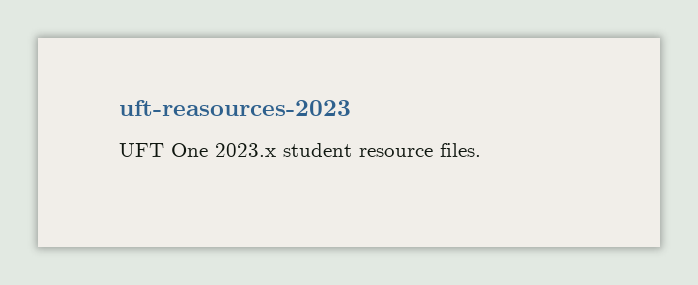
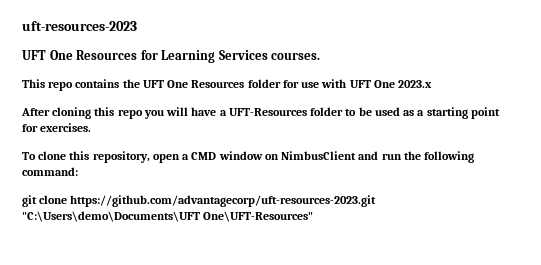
- uft-reasources-2023
- UFT One 2023.x student resource files.
+ uft-resources-2023
+ UFT One Resources for Learning Services courses.
+ This repo contains the UFT One Resources folder for use with UFT One 2023.x
+ After cloning this repo you will have a UFT-Resources folder to be used as a starting point for exercises.
+ To clone this repository, open a CMD window on NimbusClient and run the following command:
+ git clone https://github.com/advantagecorp/uft-resources-2023.git "C:\Users\demo\Documents\UFT One\UFT-Resources"

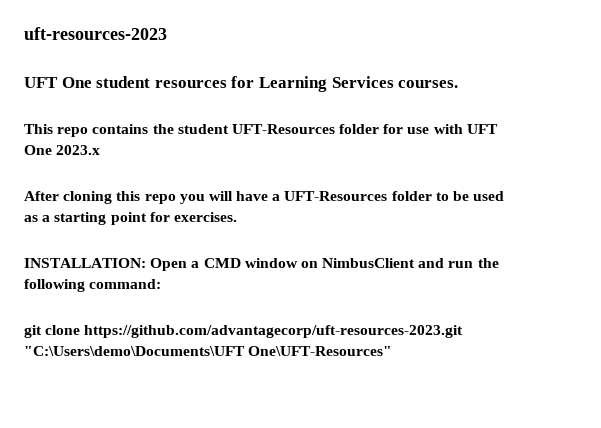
- UFT One Resources for Learning Services courses.
+ UFT One student resources for Learning Services courses.
- This repo contains the UFT One Resources folder for use with UFT One 2023.x
+ This repo contains the student UFT-Resources folder for use with UFT One 2023.x
- To clone this repository, open a CMD window on NimbusClient and run the following command:
+ INSTALLATION: Open a CMD window on NimbusClient and run the following command:

